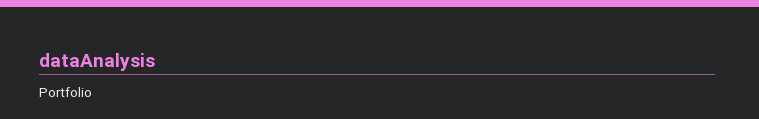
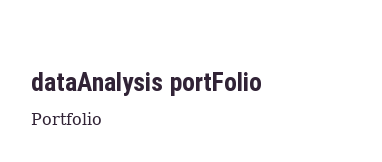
- dataAnalysis
+ dataAnalysis portFolio

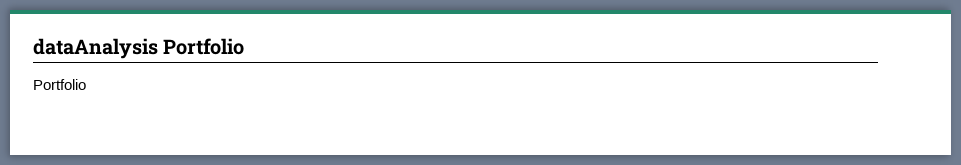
- dataAnalysis portFolio
+ dataAnalysis Portfolio

